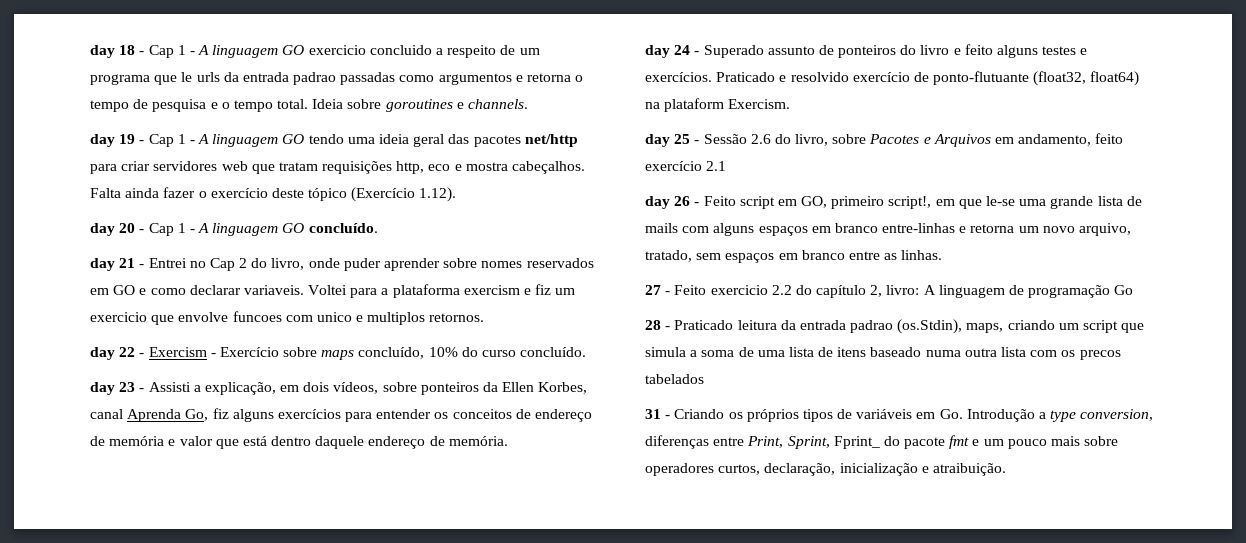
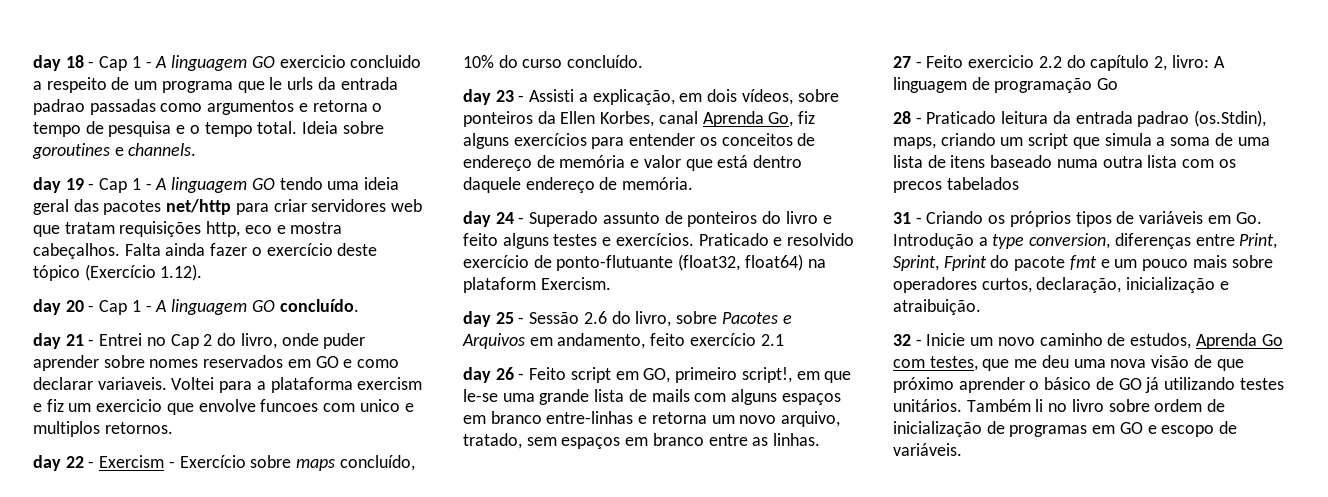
- 31 - Criando os próprios tipos de variáveis em Go. Introdução a type conversion, diferenças entre Print, Sprint, Fprint_ do pacote fmt e um pouco mais sobre operadores curtos, declaração, inicialização e atraibuição.
+ 31 - Criando os próprios tipos de variáveis em Go. Introdução a type conversion, diferenças entre Print, Sprint, Fprint do pacote fmt e um pouco mais sobre operadores curtos, declaração, inicialização e atraibuição.
+ 32 - Inicie um novo caminho de estudos, Aprenda Go com testes, que me deu uma nova visão de que próximo aprender o básico de GO já utilizando testes unitários. Também li no livro sobre ordem de inicialização de programas em GO e escopo de variáveis.

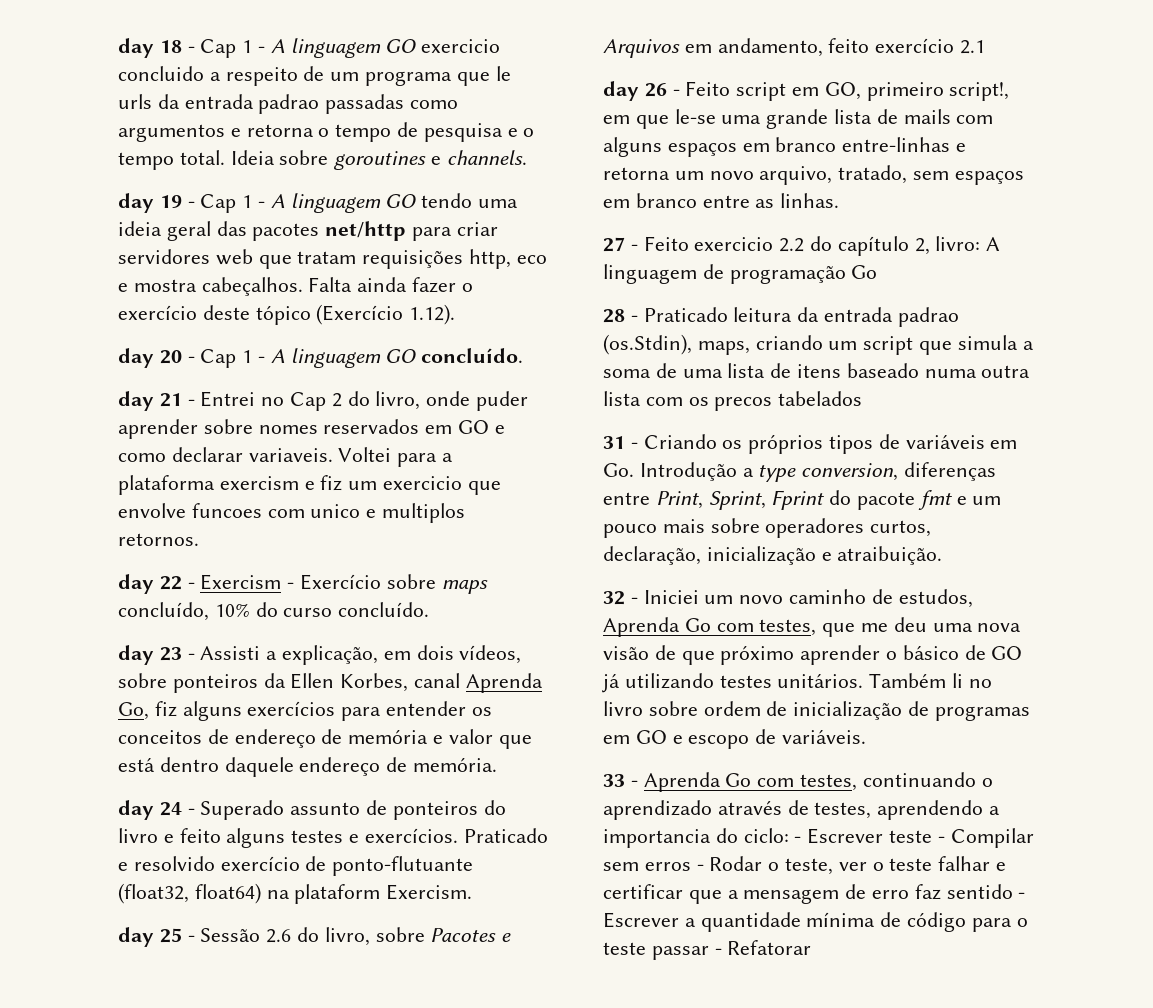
- 32 - Inicie um novo caminho de estudos, Aprenda Go com testes, que me deu uma nova visão de que próximo aprender o básico de GO já utilizando testes unitários.
+ 32 - Iniciei um novo caminho de estudos, Aprenda Go com testes, que me deu uma nova visão de que próximo aprender o básico de GO já utilizando testes unitários.
+ 33 - Aprenda Go com testes, continuando o aprendizado através de testes, aprendendo a importancia do ciclo: - Escrever teste - Compilar sem erros - Rodar o teste, ver o teste falhar e certificar que a mensagem de erro faz sentido - Escrever a quantidade mínima de código para o teste passar - Refatorar

